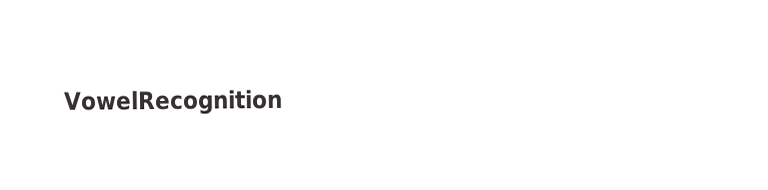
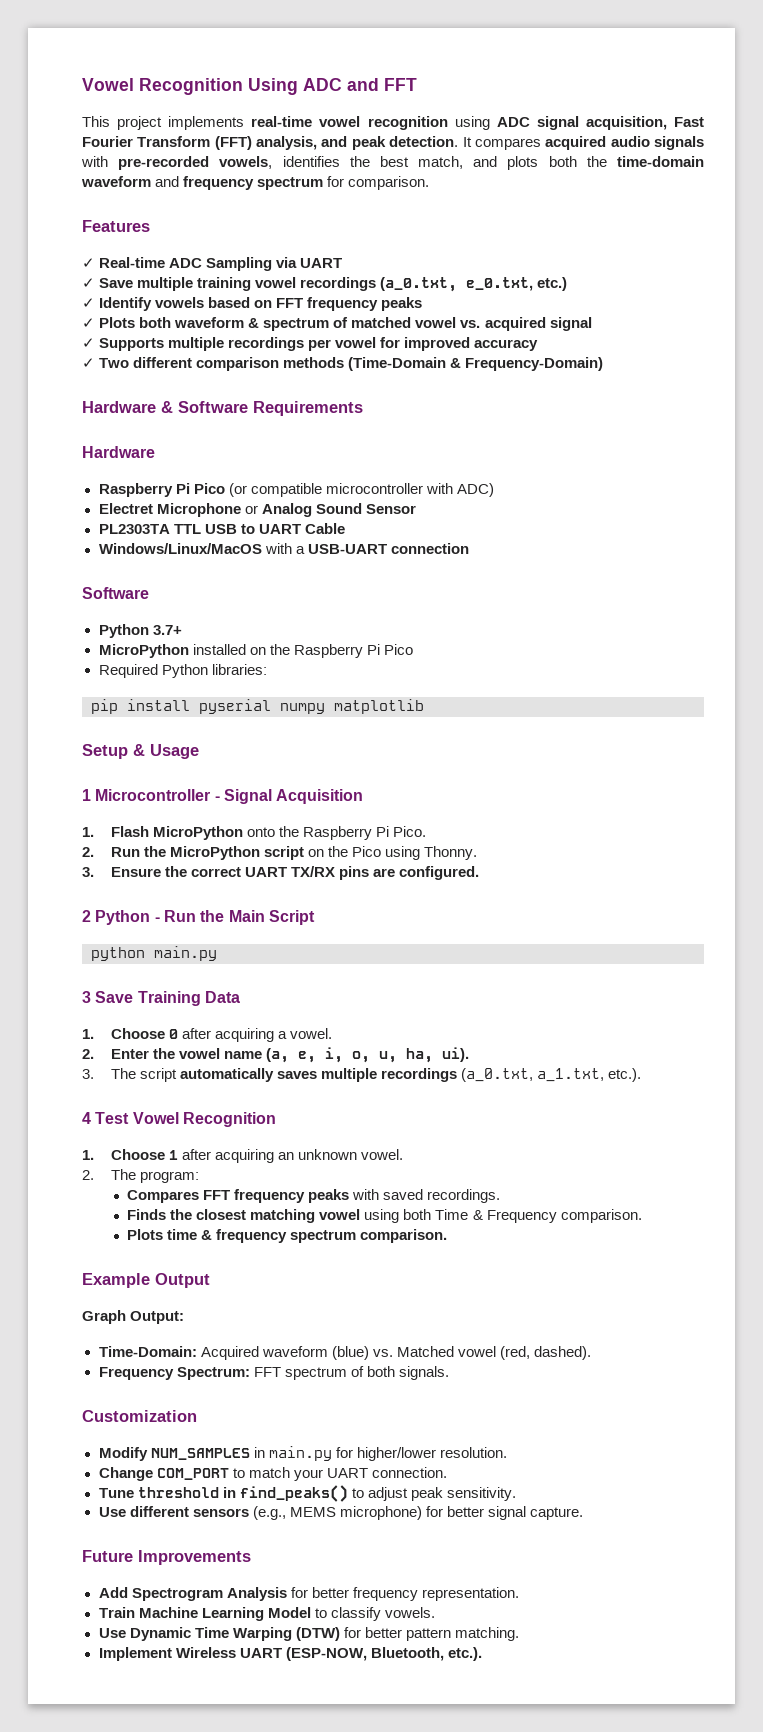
- VowelRecognition
+ Vowel Recognition Using ADC and FFT
+ This project implements real-time vowel recognition using ADC signal acquisition, Fast Fourier Transform (FFT) analysis, and peak detection. It compares acquired audio signals with pre-recorded vowels, identifies the best match, and plots both the time-domain waveform and frequency spectrum for comparison.
+ Features
+ ✓ Real-time ADC Sampling via UART
+ ✓ Save multiple training vowel recordings (a_0.txt, e_0.txt, etc.)
+ ✓ Identify vowels based on FFT frequency peaks
+ ✓ Plots both waveform & spectrum of matched vowel vs. acquired signal
+ ✓ Supports multiple recordings per vowel for improved accuracy
+ ✓ Two different comparison methods (Time-Domain & Frequency-Domain)
+ Hardware & Software Requirements
+ Hardware
+ Raspberry Pi Pico (or compatible microcontroller with ADC)
+ Electret Microphone or Analog Sound Sensor
+ PL2303TA TTL USB to UART Cable
+ Windows/Linux/MacOS with a USB-UART connection
+ Software
+ Python 3.7+
+ MicroPython installed on the Raspberry Pi Pico
+ Required Python libraries:
+ pip install pyserial numpy matplotlib
+ Setup & Usage
+ 1 Microcontroller - Signal Acquisition
+ 1. Flash MicroPython onto the Raspberry Pi Pico.
+ 2. Run the MicroPython script on the Pico using Thonny.
+ 3. Ensure the correct UART TX/RX pins are configured.
+ 2 Python - Run the Main Script
+ python main.py
+ 3 Save Training Data
+ 1. Choose 0 after acquiring a vowel.
+ 2. Enter the vowel name (a, e, i, o, u, ha, ui).
+ 3. The script automatically saves multiple recordings (a_0.txt, a_1.txt, etc.).
+ 4 Test Vowel Recognition
+ 1. Choose 1 after acquiring an unknown vowel.
+ 2. The program:
+ Compares FFT frequency peaks with saved recordings.
+ Finds the closest matching vowel using both Time & Frequency comparison.
+ Plots time & frequency spectrum comparison.
+ Example Output
+ Graph Output:
+ Time-Domain: Acquired waveform (blue) vs. Matched vowel (red, dashed).
+ Frequency Spectrum: FFT spectrum of both signals.
+ Customization
+ Modify NUM_SAMPLES in main.py for higher/lower resolution.
+ Change COM_PORT to match your UART connection.
+ Tune threshold in find_peaks() to adjust peak sensitivity.
+ Use different sensors (e.g., MEMS microphone) for better signal capture.
+ Future Improvements
+ Add Spectrogram Analysis for better frequency representation.
+ Train Machine Learning Model to classify vowels.
+ Use Dynamic Time Warping (DTW) for better pattern matching.
+ Implement Wireless UART (ESP-NOW, Bluetooth, etc.).

